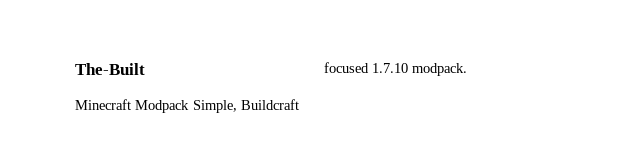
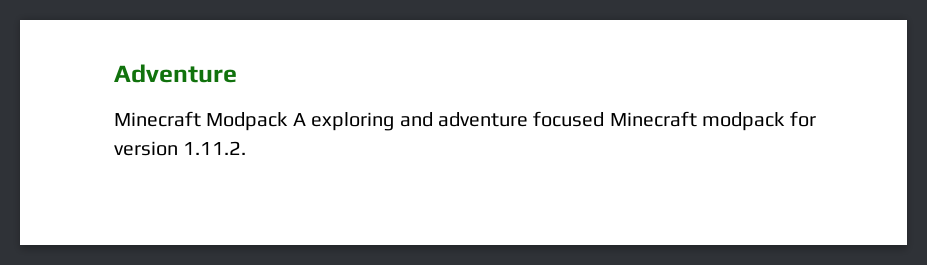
- The-Built
+ Adventure
- Minecraft Modpack Simple, Buildcraft focused 1.7.10 modpack.
+ Minecraft Modpack A exploring and adventure focused Minecraft modpack for version 1.11.2.

